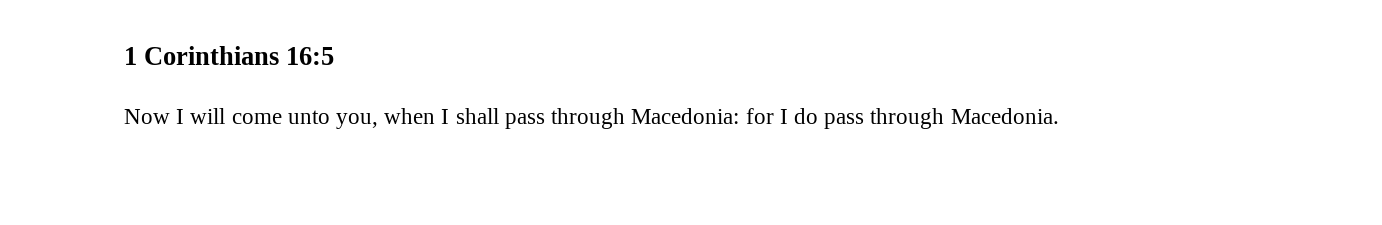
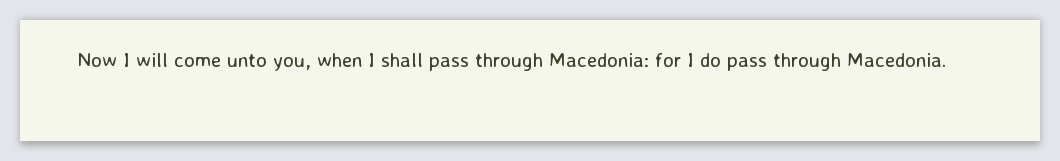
- 1 Corinthians 16:5

